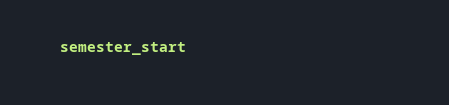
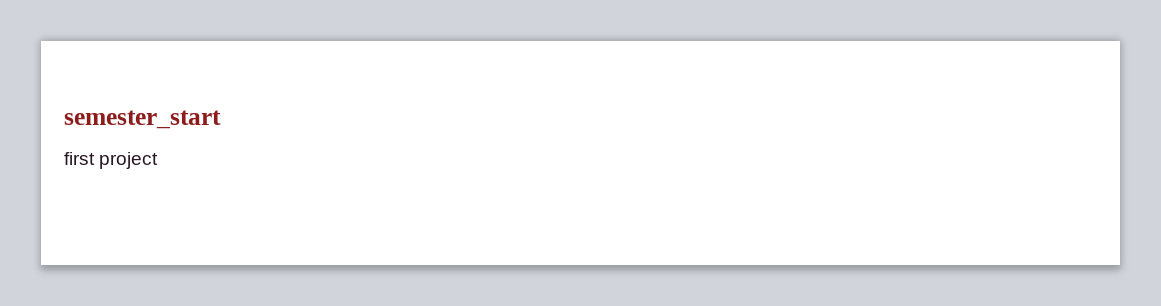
+ first project

